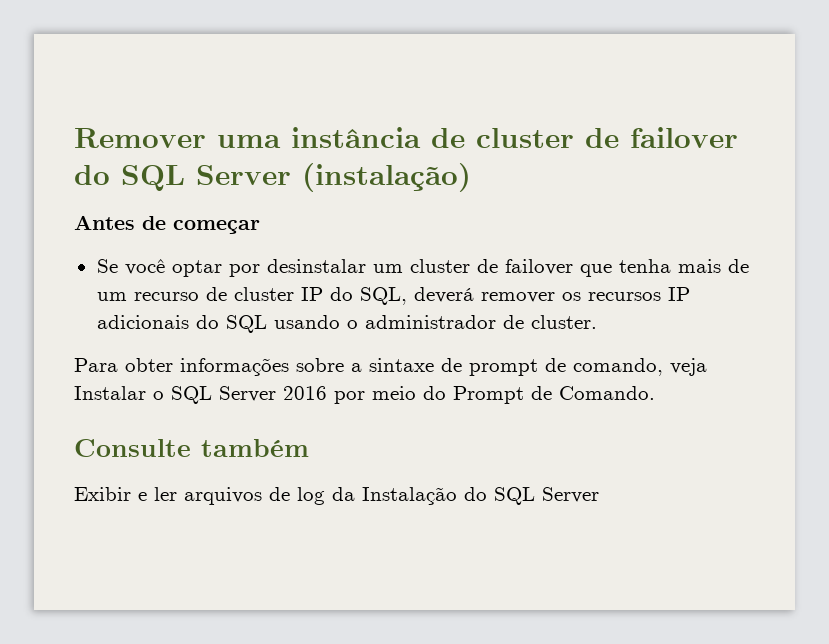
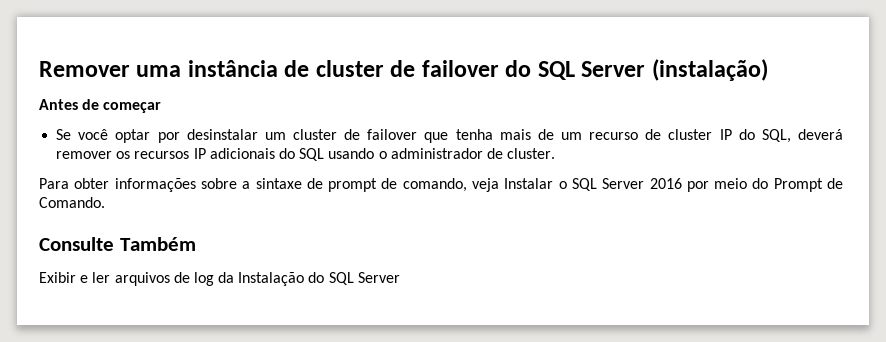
- Consulte também
+ Consulte Também

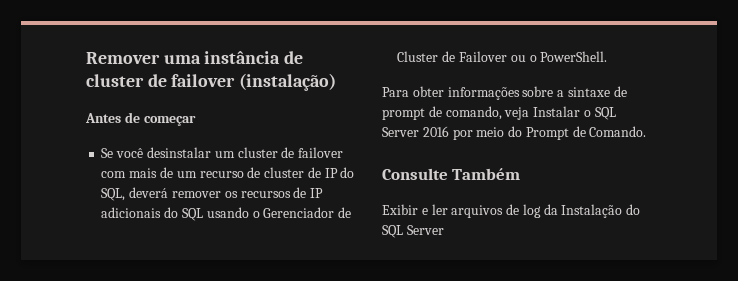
- Remover uma instância de cluster de failover do SQL Server (instalação)
+ Remover uma instância de cluster de failover (instalação)
- Se você optar por desinstalar um cluster de failover que tenha mais de um recurso de cluster IP do SQL, deverá remover os recursos IP adicionais do SQL usando o administrador de cluster.
+ Se você desinstalar um cluster de failover com mais de um recurso de cluster de IP do SQL, deverá remover os recursos de IP adicionais do SQL usando o Gerenciador de Cluster de Failover ou o PowerShell.

